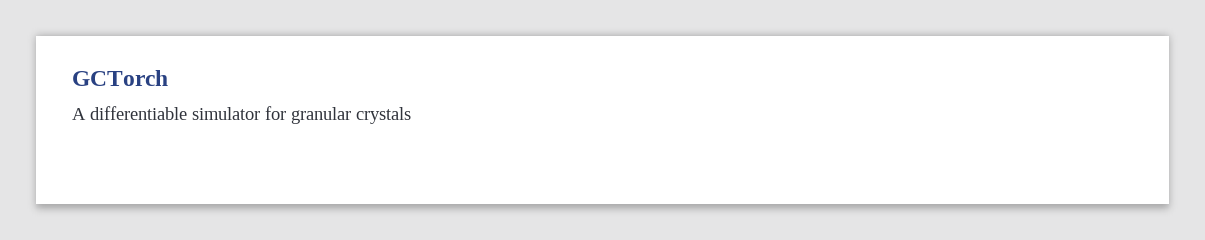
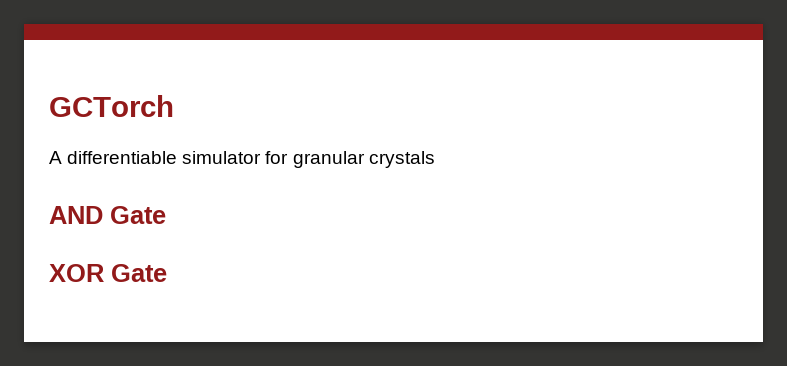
+ AND Gate
+ XOR Gate

